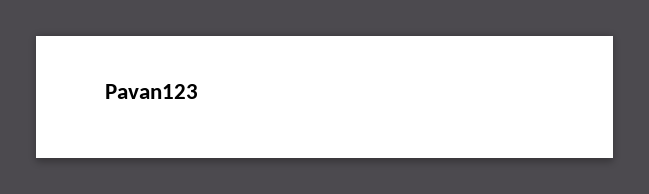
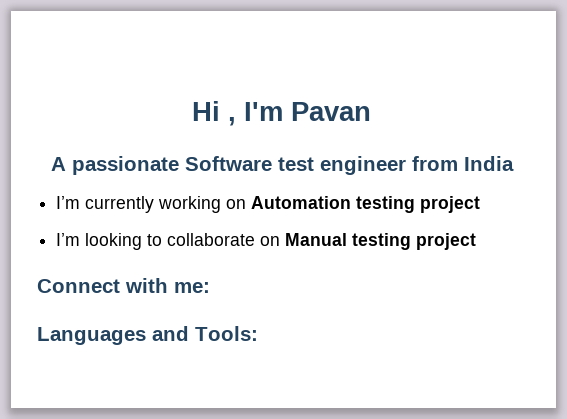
- Pavan123
+ Hi , I'm Pavan
+ A passionate Software test engineer from India
+ I’m currently working on Automation testing project
+ I’m looking to collaborate on Manual testing project
+ Connect with me:
+ Languages and Tools:

